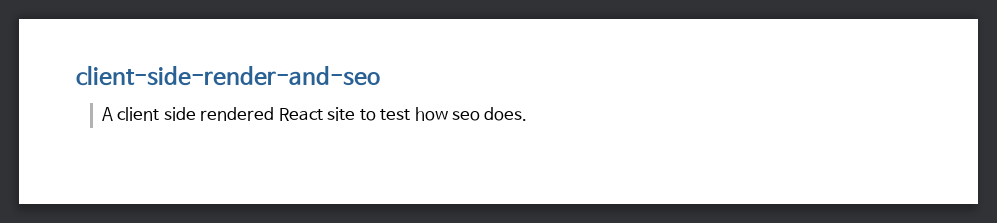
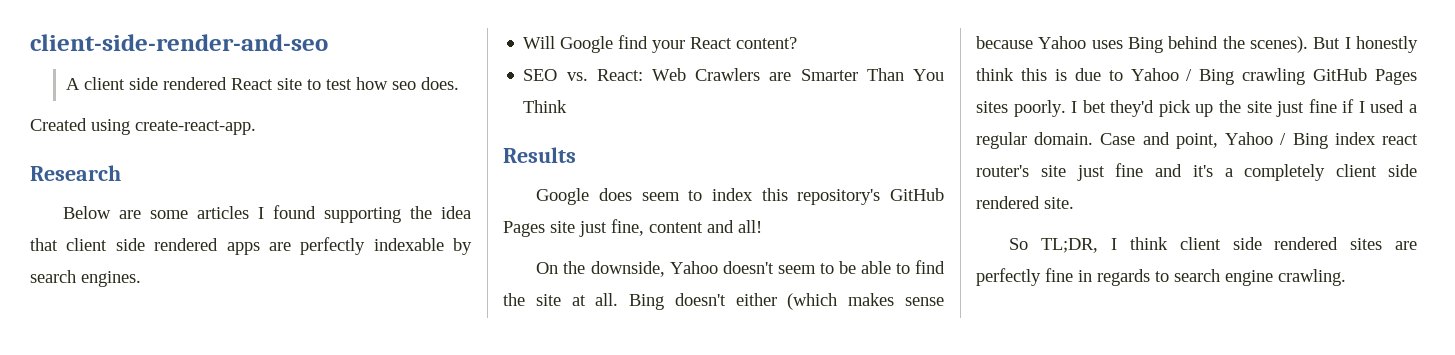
+ Created using create-react-app.
+ Research
+ Below are some articles I found supporting the idea that client side rendered apps are perfectly indexable by search engines.
+ Will Google find your React content?
+ SEO vs. React: Web Crawlers are Smarter Than You Think
+ Results
+ Google does seem to index this repository's GitHub Pages site just fine, content and all!
+ On the downside, Yahoo doesn't seem to be able to find the site at all. Bing doesn't either (which makes sense because Yahoo uses Bing behind the scenes). But I honestly think this is due to Yahoo / Bing crawling GitHub Pages sites poorly. I bet they'd pick up the site just fine if I used a regular domain. Case and point, Yahoo / Bing index react router's site just fine and it's a completely client side rendered site.
+ So TL;DR, I think client side rendered sites are perfectly fine in regards to search engine crawling.

